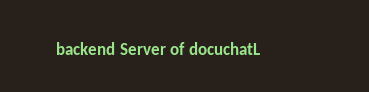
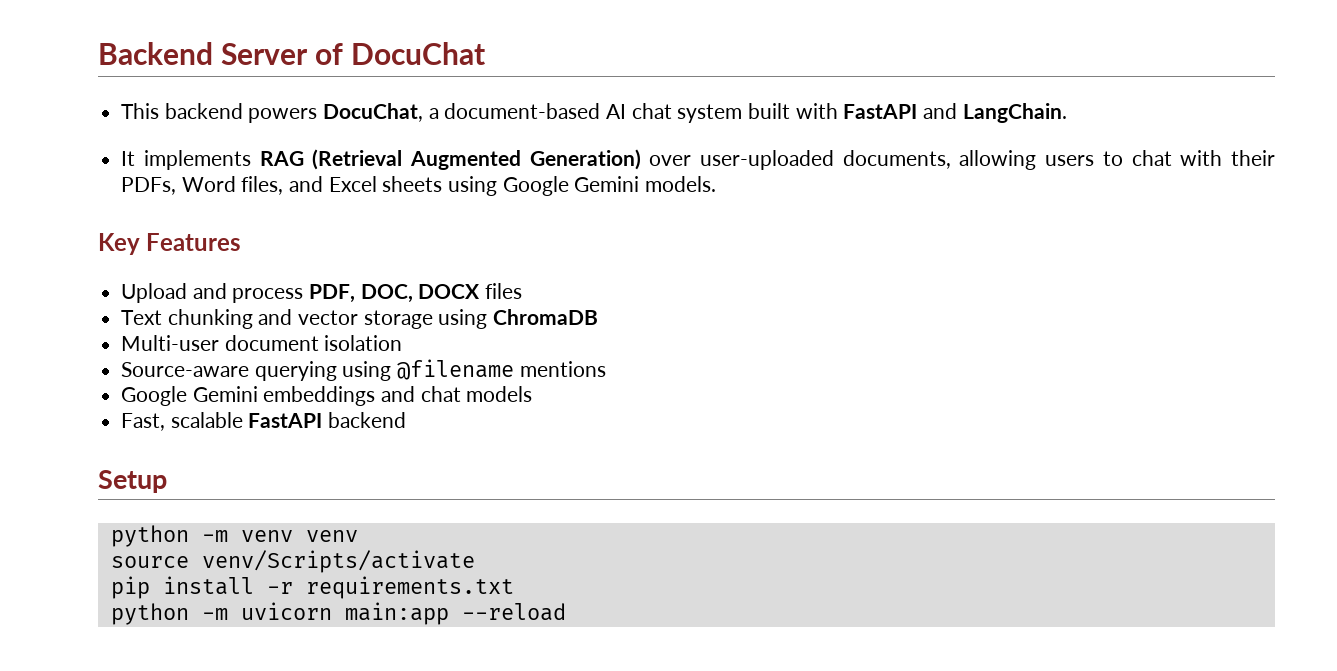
- backend Server of docuchatL
+ Backend Server of DocuChat
+ This backend powers DocuChat, a document-based AI chat system built with FastAPI and LangChain.
+ It implements RAG (Retrieval Augmented Generation) over user-uploaded documents, allowing users to chat with their PDFs, Word files, and Excel sheets using Google Gemini models.
+ Key Features
+ Upload and process PDF, DOC, DOCX files
+ Text chunking and vector storage using ChromaDB
+ Multi-user document isolation
+ Source-aware querying using @filename mentions
+ Google Gemini embeddings and chat models
+ Fast, scalable FastAPI backend
+ Setup
+ python -m venv venv
+ source venv/Scripts/activate
+ pip install -r requirements.txt
+ python -m uvicorn main:app --reload

